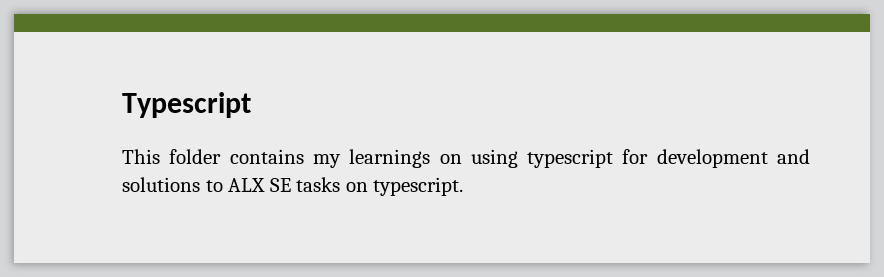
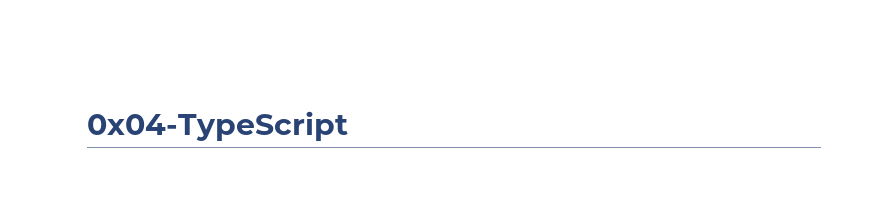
- Typescript
- This folder contains my learnings on using typescript for development and solutions to ALX SE tasks on typescript.
+ 0x04-TypeScript

